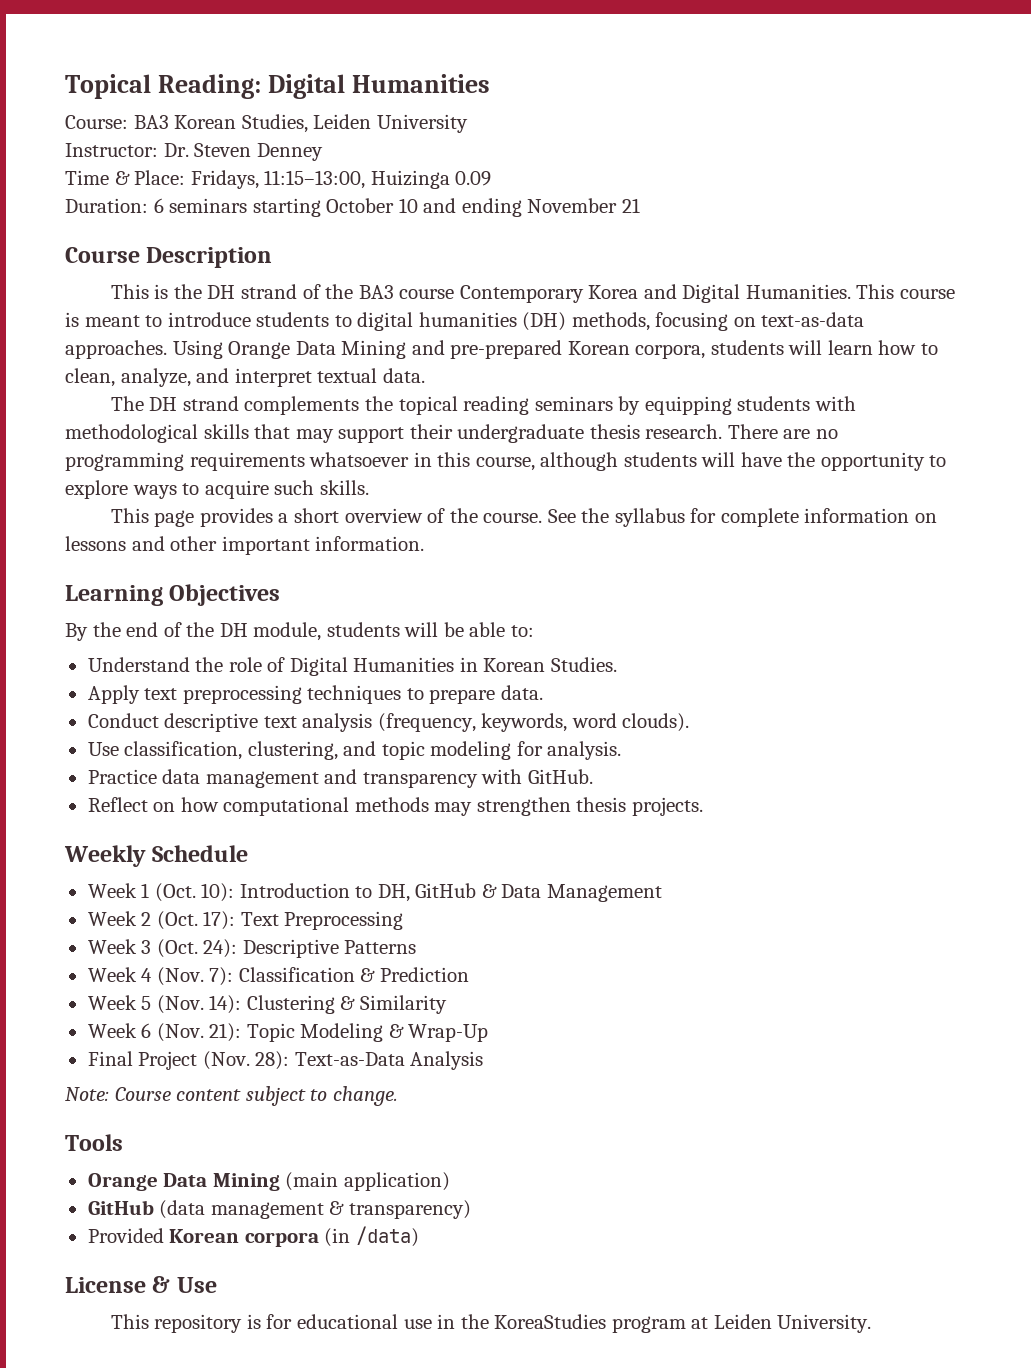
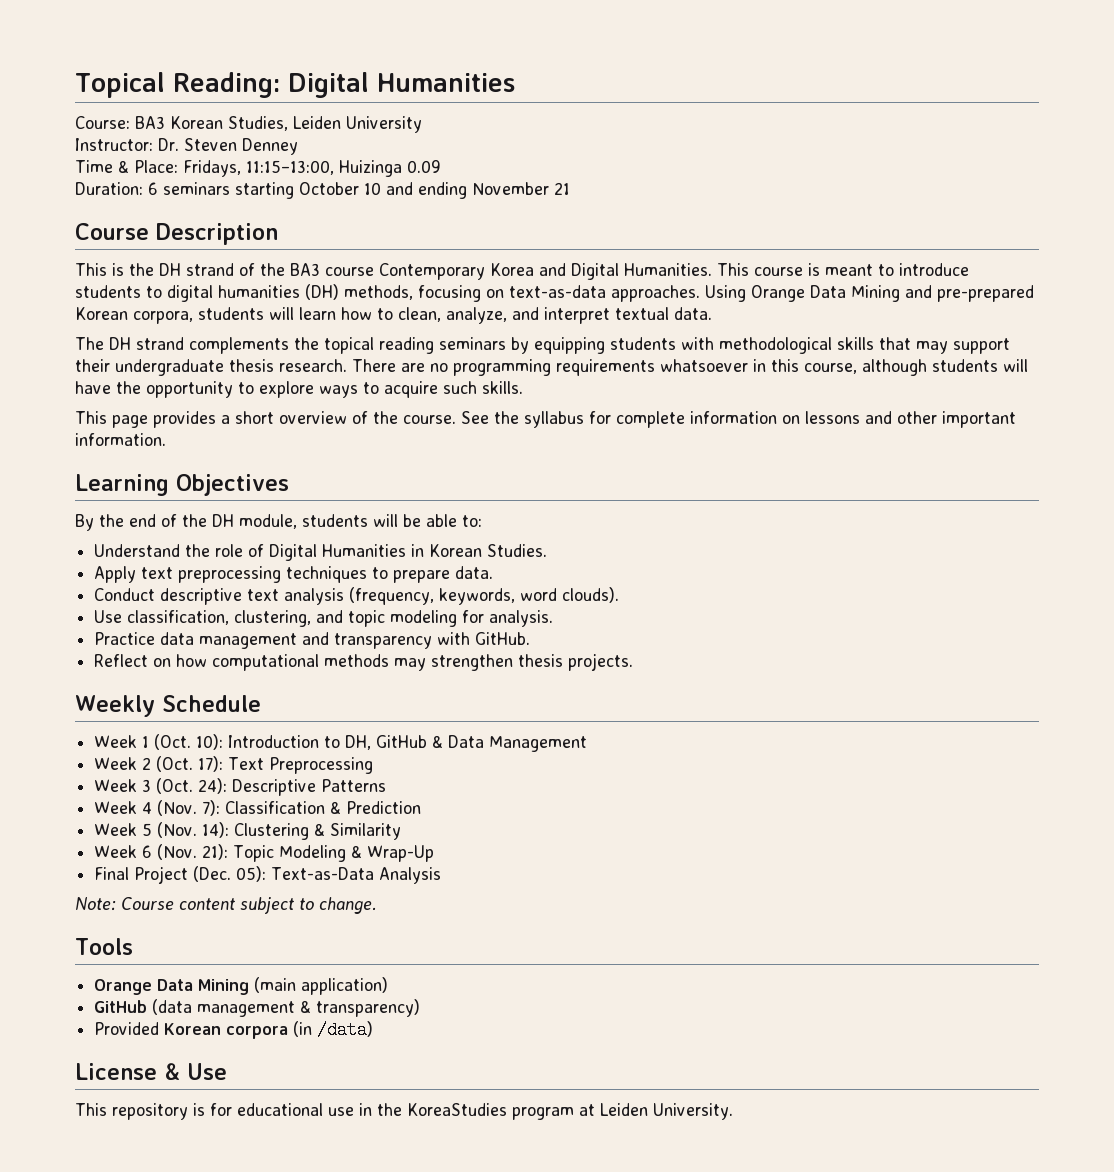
- Final Project (Nov. 28): Text-as-Data Analysis
+ Final Project (Dec. 05): Text-as-Data Analysis

